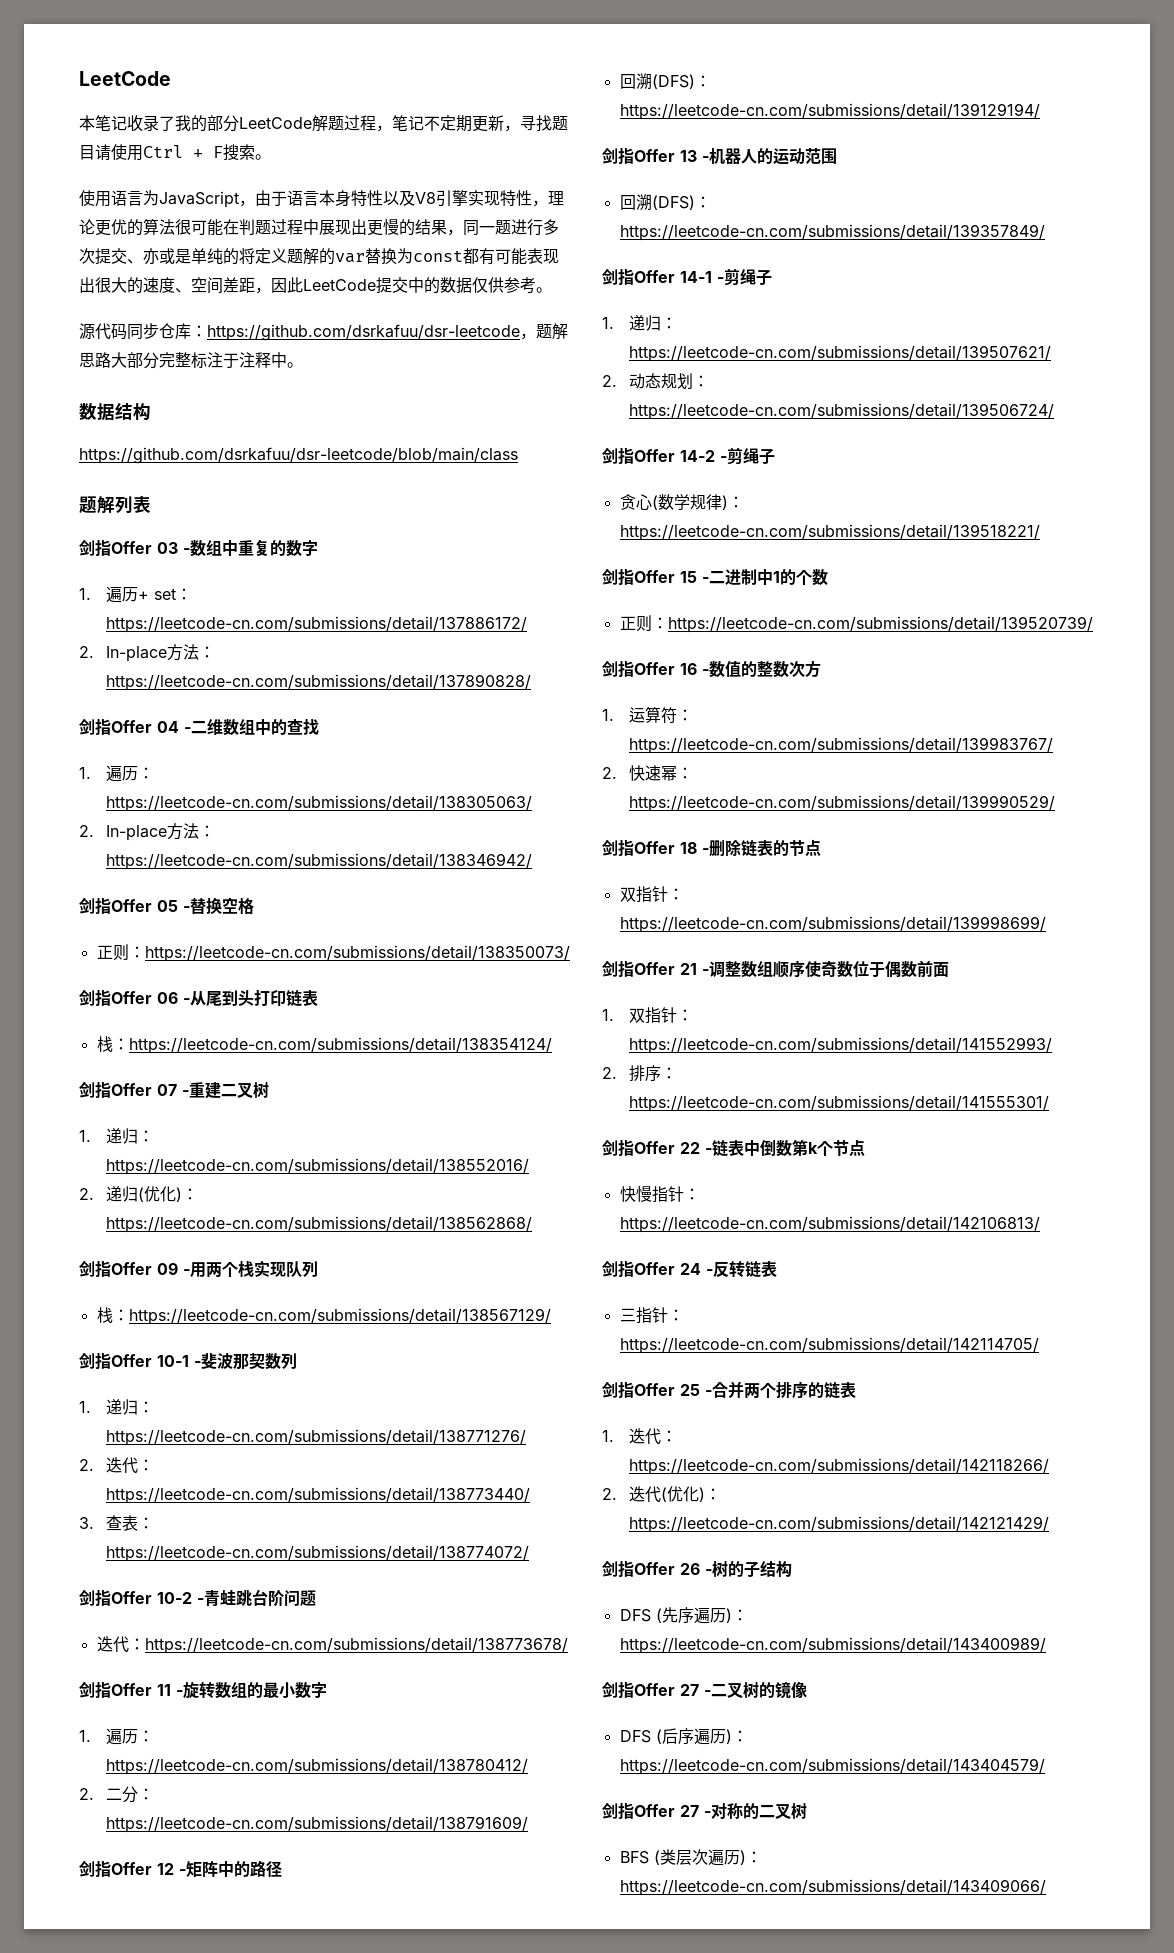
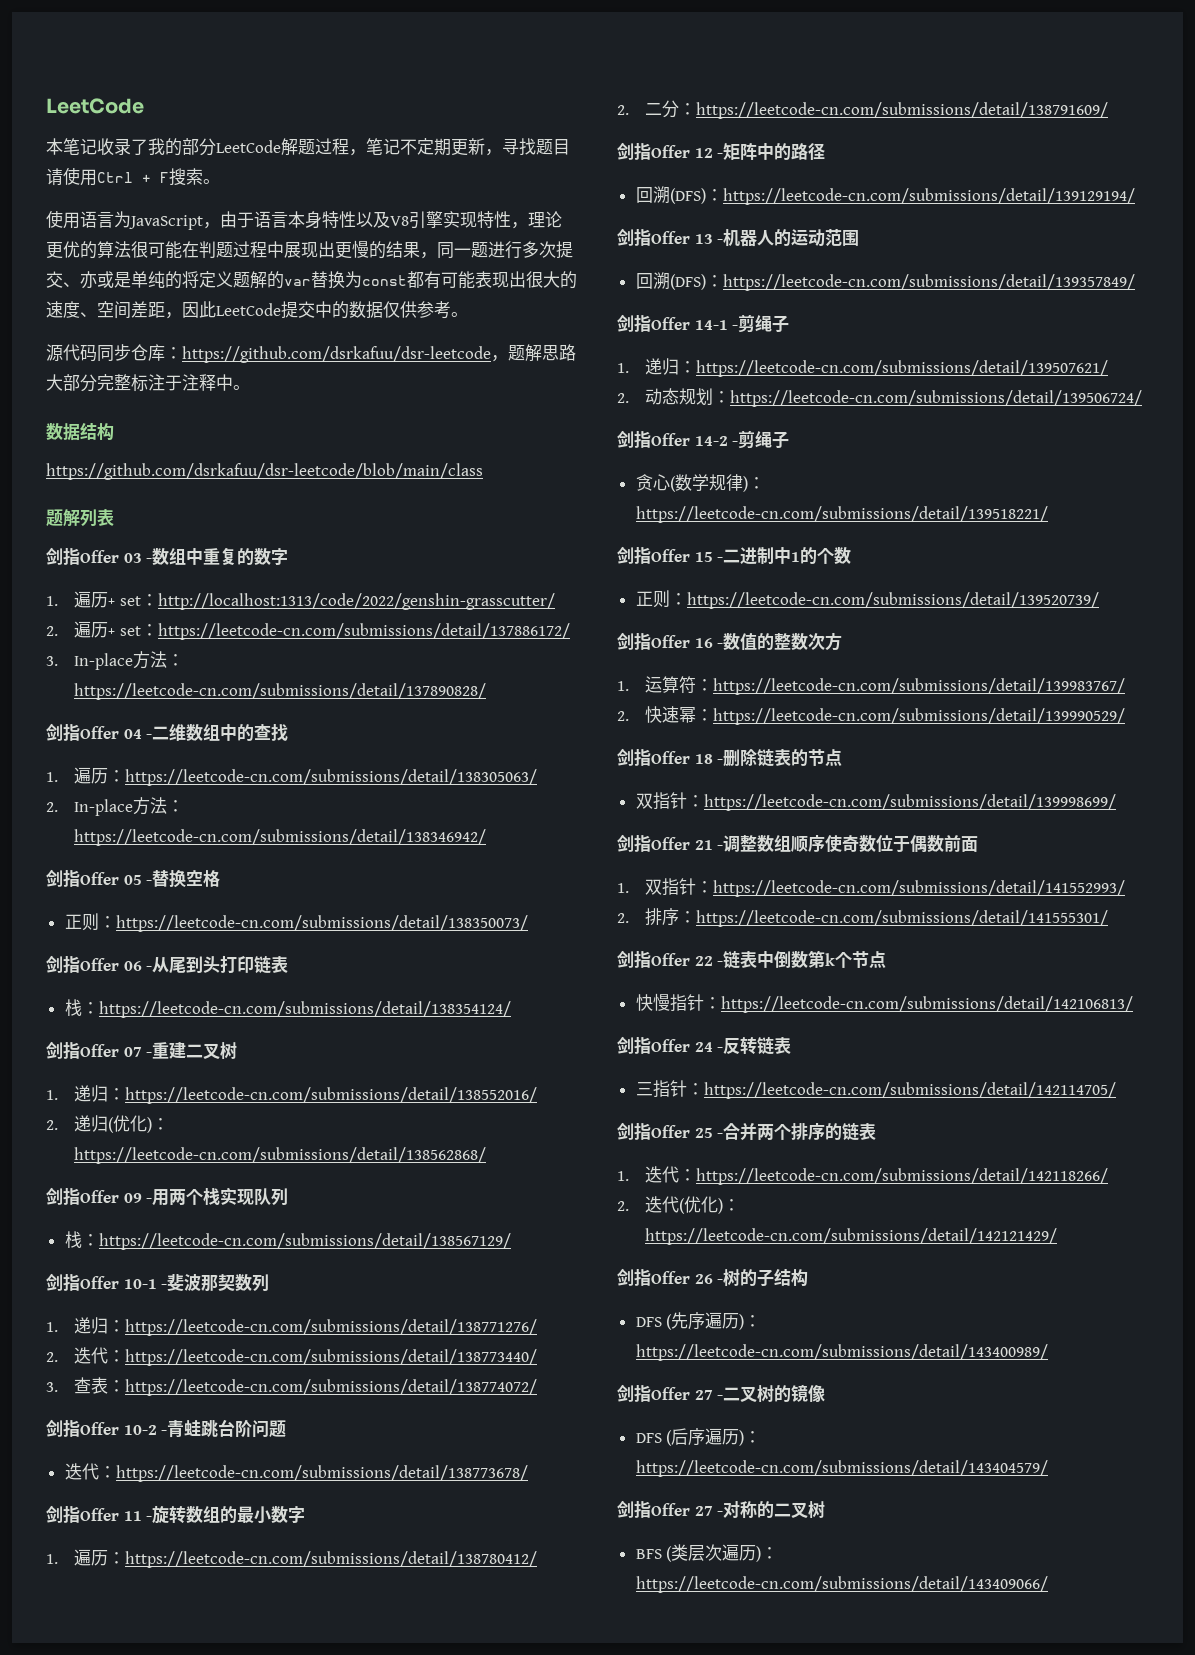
- 1.遍历+ set：https://leetcode-cn.com/submissions/detail/137886172/
+ 1.遍历+ set：http://localhost:1313/code/2022/genshin-grasscutter/
+ 2.遍历+ set：https://leetcode-cn.com/submissions/detail/137886172/
- 2. In-place方法：https://leetcode-cn.com/submissions/detail/137890828/
+ 3. In-place方法：https://leetcode-cn.com/submissions/detail/137890828/

